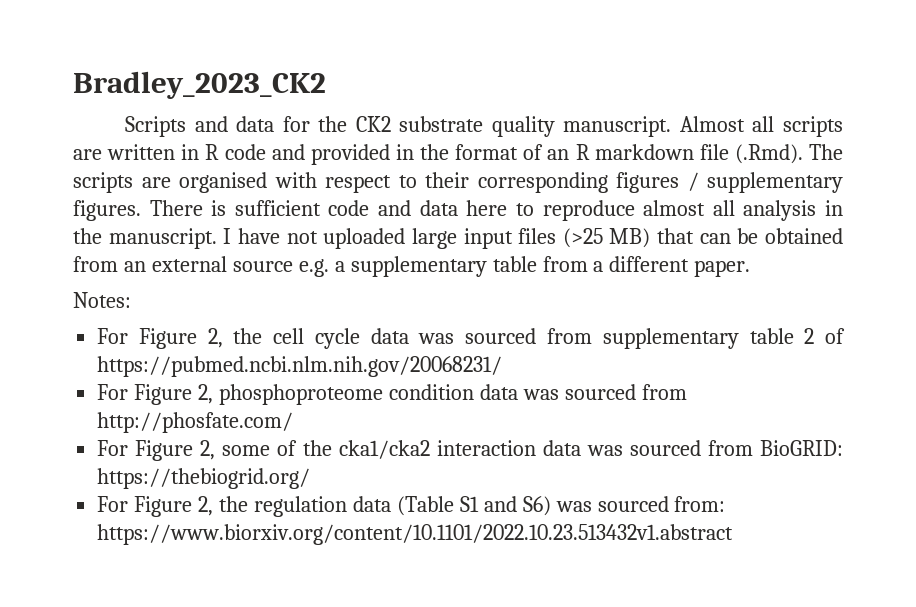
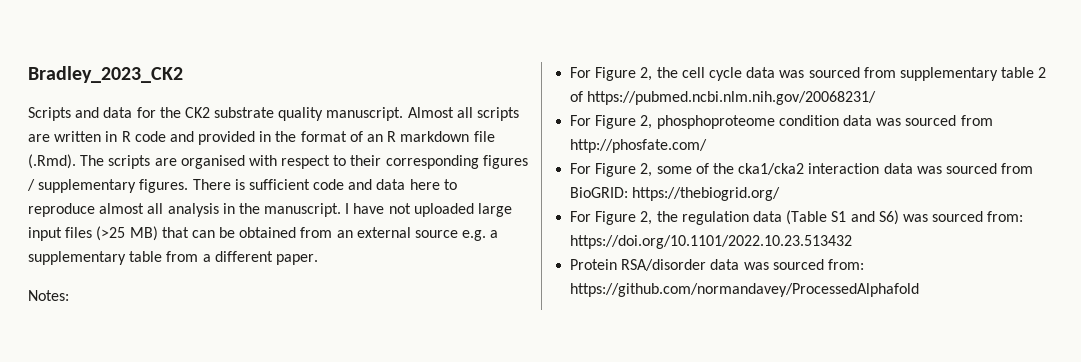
- For Figure 2, the regulation data (Table S1 and S6) was sourced from: https://www.biorxiv.org/content/10.1101/2022.10.23.513432v1.abstract
+ For Figure 2, the regulation data (Table S1 and S6) was sourced from: https://doi.org/10.1101/2022.10.23.513432
+ Protein RSA/disorder data was sourced from: https://github.com/normandavey/ProcessedAlphafold

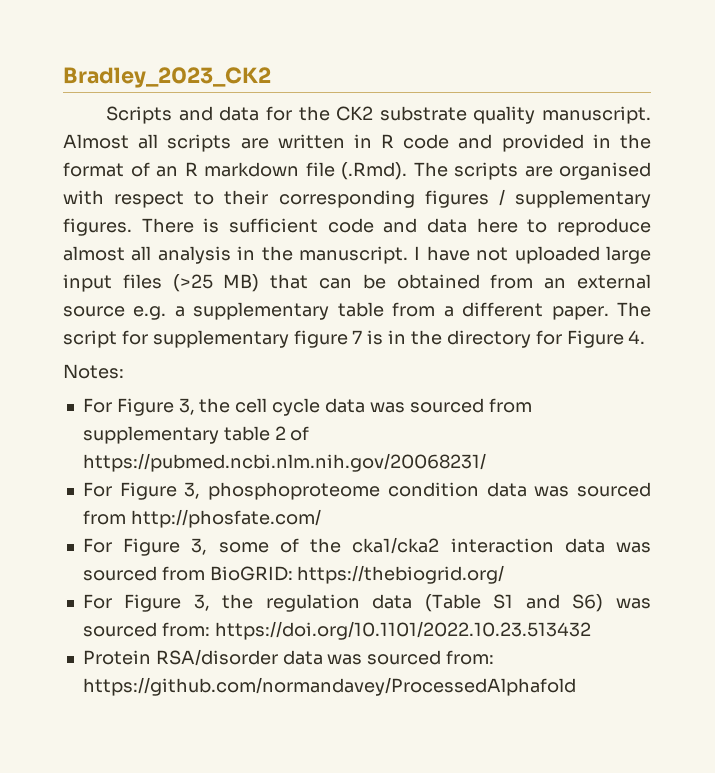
+ The script for supplementary figure 7 is in the directory for Figure 4.
- For Figure 2, the cell cycle data was sourced from supplementary table 2 of https://pubmed.ncbi.nlm.nih.gov/20068231/
+ For Figure 3, the cell cycle data was sourced from supplementary table 2 of https://pubmed.ncbi.nlm.nih.gov/20068231/
- For Figure 2, phosphoproteome condition data was sourced from http://phosfate.com/
+ For Figure 3, phosphoproteome condition data was sourced from http://phosfate.com/
- For Figure 2, some of the cka1/cka2 interaction data was sourced from BioGRID: https://thebiogrid.org/
+ For Figure 3, some of the cka1/cka2 interaction data was sourced from BioGRID: https://thebiogrid.org/
- For Figure 2, the regulation data (Table S1 and S6) was sourced from: https://doi.org/10.1101/2022.10.23.513432
+ For Figure 3, the regulation data (Table S1 and S6) was sourced from: https://doi.org/10.1101/2022.10.23.513432

